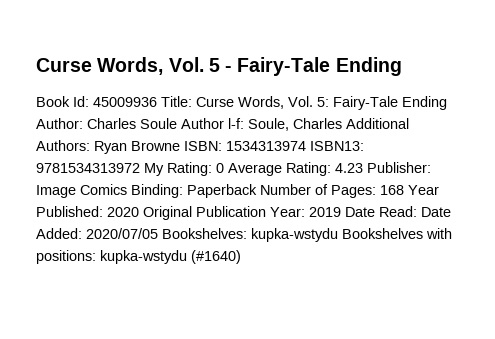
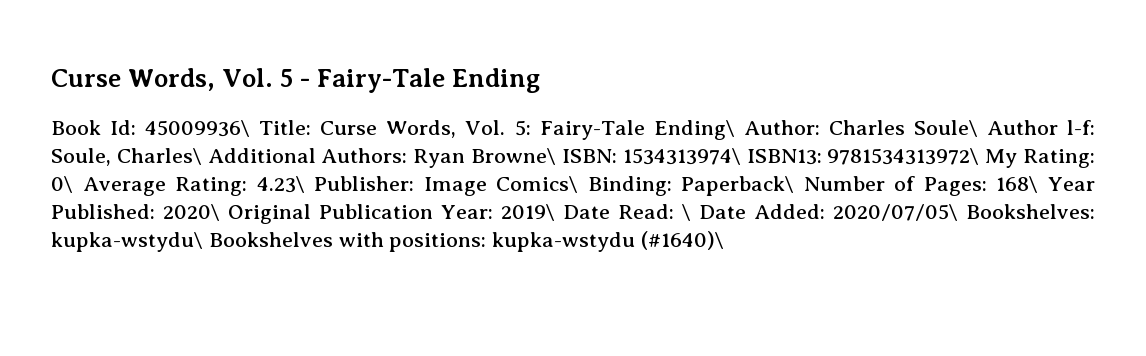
- Book Id: 45009936 Title: Curse Words, Vol. 5: Fairy-Tale Ending Author: Charles Soule Author l-f: Soule, Charles Additional Authors: Ryan Browne ISBN: 1534313974 ISBN13: 9781534313972 My Rating: 0 Average Rating: 4.23 Publisher: Image Comics Binding: Paperback Number of Pages: 168 Year Published: 2020 Original Publication Year: 2019 Date Read: Date Added: 2020/07/05 Bookshelves: kupka-wstydu Bookshelves with positions: kupka-wstydu (#1640)
+ Book Id: 45009936\ Title: Curse Words, Vol. 5: Fairy-Tale Ending\ Author: Charles Soule\ Author l-f: Soule, Charles\ Additional Authors: Ryan Browne\ ISBN: 1534313974\ ISBN13: 9781534313972\ My Rating: 0\ Average Rating: 4.23\ Publisher: Image Comics\ Binding: Paperback\ Number of Pages: 168\ Year Published: 2020\ Original Publication Year: 2019\ Date Read: \ Date Added: 2020/07/05\ Bookshelves: kupka-wstydu\ Bookshelves with positions: kupka-wstydu (#1640)\

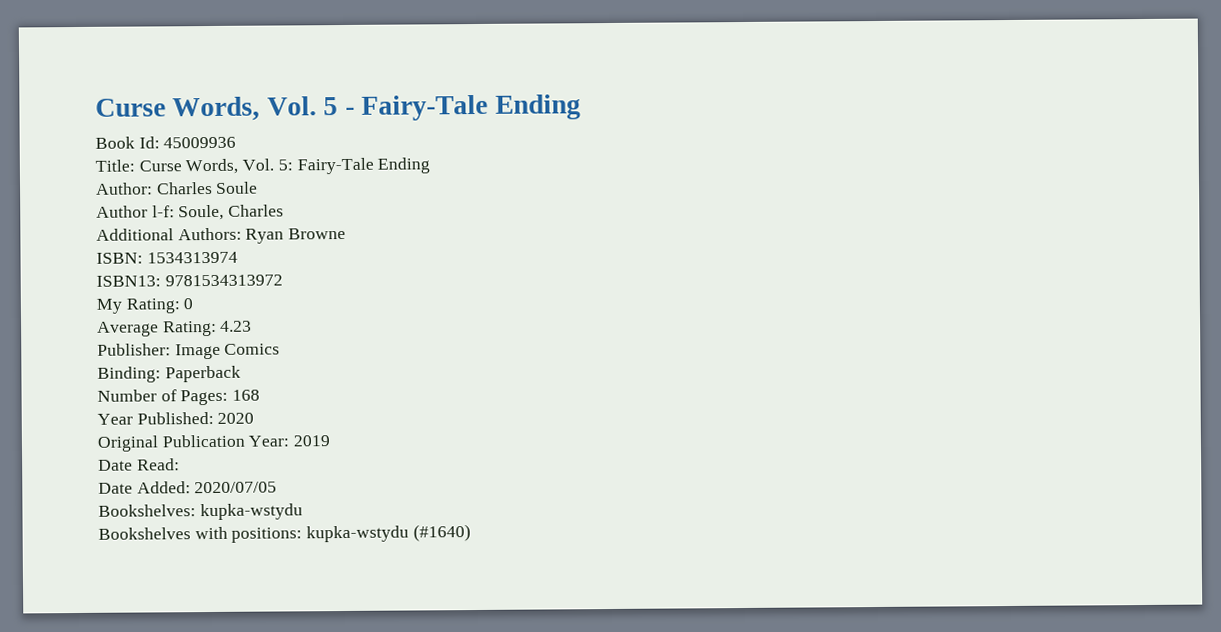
- Book Id: 45009936\ Title: Curse Words, Vol. 5: Fairy-Tale Ending\ Author: Charles Soule\ Author l-f: Soule, Charles\ Additional Authors: Ryan Browne\ ISBN: 1534313974\ ISBN13: 9781534313972\ My Rating: 0\ Average Rating: 4.23\ Publisher: Image Comics\ Binding: Paperback\ Number of Pages: 168\ Year Published: 2020\ Original Publication Year: 2019\ Date Read: \ Date Added: 2020/07/05\ Bookshelves: kupka-wstydu\ Bookshelves with positions: kupka-wstydu (#1640)\
+ Book Id: 45009936
+ Title: Curse Words, Vol. 5: Fairy-Tale Ending
+ Author: Charles Soule
+ Author l-f: Soule, Charles
+ Additional Authors: Ryan Browne
+ ISBN: 1534313974
+ ISBN13: 9781534313972
+ My Rating: 0
+ Average Rating: 4.23
+ Publisher: Image Comics
+ Binding: Paperback
+ Number of Pages: 168
+ Year Published: 2020
+ Original Publication Year: 2019
+ Date Read:
+ Date Added: 2020/07/05
+ Bookshelves: kupka-wstydu
+ Bookshelves with positions: kupka-wstydu (#1640)

